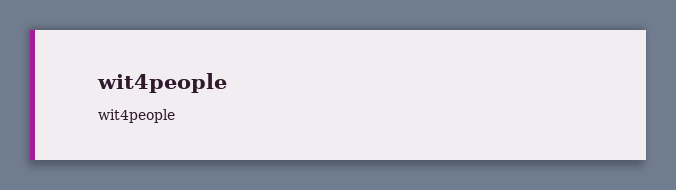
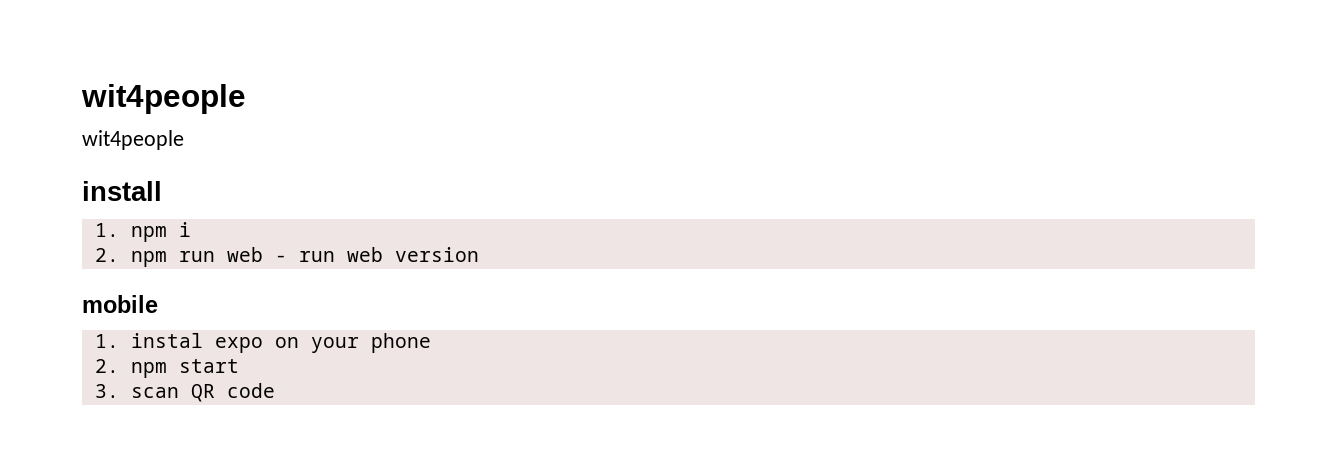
+ install
+ 1. npm i
+ 2. npm run web - run web version
+ mobile
+ 1. instal expo on your phone
+ 2. npm start
+ 3. scan QR code

